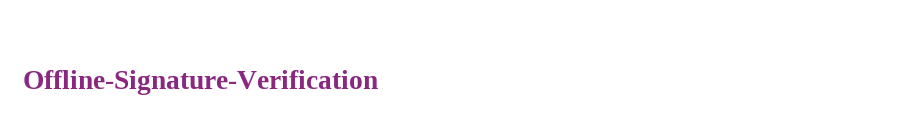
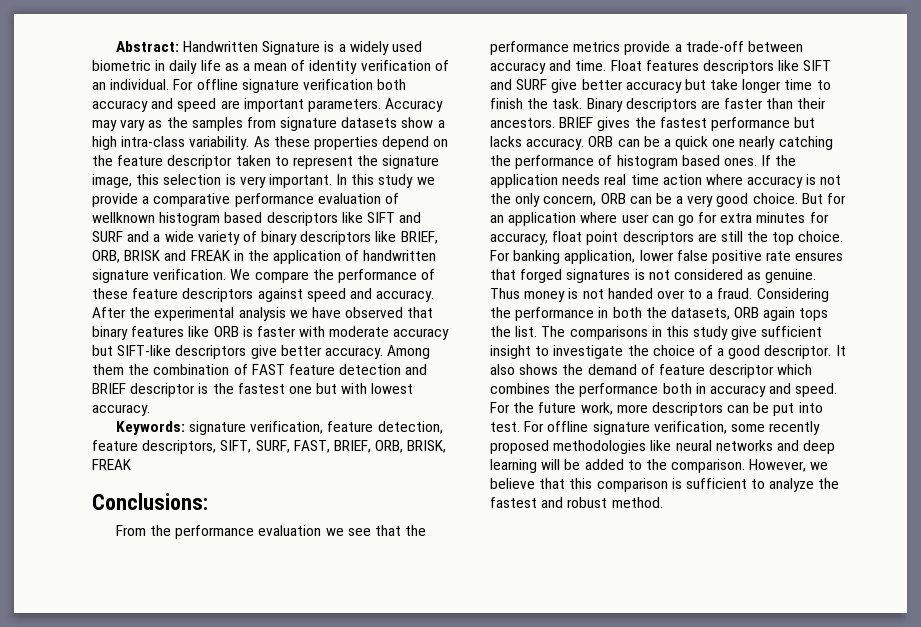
- Offline-Signature-Verification
+ Abstract: Handwritten Signature is a widely used biometric in daily life as a mean of identity verification of an individual. For offline signature verification both accuracy and speed are important parameters. Accuracy may vary as the samples from signature datasets show a high intra-class variability. As these properties depend on the feature descriptor taken to represent the signature image, this selection is very important. In this study we provide a comparative performance evaluation of wellknown histogram based descriptors like SIFT and SURF and a wide variety of binary descriptors like BRIEF, ORB, BRISK and FREAK in the application of handwritten signature verification. We compare the performance of these feature descriptors against speed and accuracy. After the experimental analysis we have observed that binary features like ORB is faster with moderate accuracy but SIFT-like descriptors give better accuracy. Among them the combination of FAST feature detection and BRIEF descriptor is the fastest one but with lowest accuracy.
+ Keywords: signature verification, feature detection, feature descriptors, SIFT, SURF, FAST, BRIEF, ORB, BRISK, FREAK
+ Conclusions:
+ From the performance evaluation we see that the performance metrics provide a trade-off between accuracy and time. Float features descriptors like SIFT and SURF give better accuracy but take longer time to finish the task. Binary descriptors are faster than their ancestors. BRIEF gives the fastest performance but lacks accuracy. ORB can be a quick one nearly catching the performance of histogram based ones. If the application needs real time action where accuracy is not the only concern, ORB can be a very good choice. But for an application where user can go for extra minutes for accuracy, float point descriptors are still the top choice. For banking application, lower false positive rate ensures that forged signatures is not considered as genuine. Thus money is not handed over to a fraud. Considering the performance in both the datasets, ORB again tops the list. The comparisons in this study give sufficient insight to investigate the choice of a good descriptor. It also shows the demand of feature descriptor which combines the performance both in accuracy and speed. For the future work, more descriptors can be put into test. For offline signature verification, some recently proposed methodologies like neural networks and deep learning will be added to the comparison. However, we believe that this comparison is sufficient to analyze the fastest and robust method.

